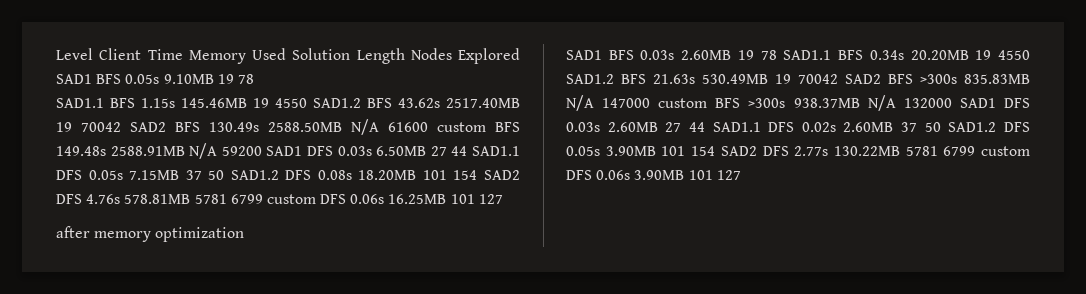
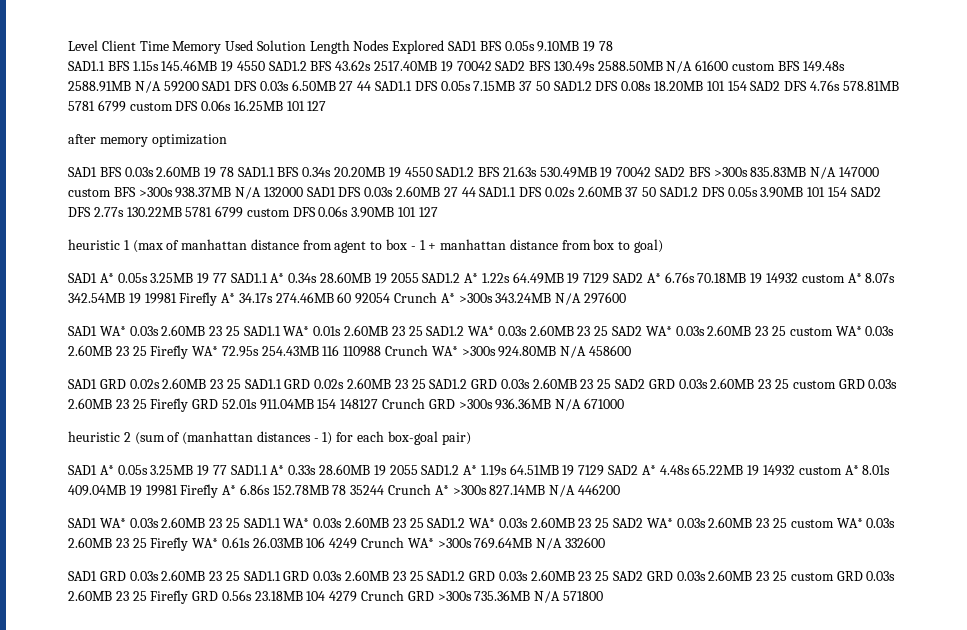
+ heuristic 1 (max of manhattan distance from agent to box - 1 + manhattan distance from box to goal)
+ SAD1 A* 0.05s 3.25MB 19 77 SAD1.1 A* 0.34s 28.60MB 19 2055 SAD1.2 A* 1.22s 64.49MB 19 7129 SAD2 A* 6.76s 70.18MB 19 14932 custom A* 8.07s 342.54MB 19 19981 Firefly A* 34.17s 274.46MB 60 92054 Crunch A* >300s 343.24MB N/A 297600
+ SAD1 WA* 0.03s 2.60MB 23 25 SAD1.1 WA* 0.01s 2.60MB 23 25 SAD1.2 WA* 0.03s 2.60MB 23 25 SAD2 WA* 0.03s 2.60MB 23 25 custom WA* 0.03s 2.60MB 23 25 Firefly WA* 72.95s 254.43MB 116 110988 Crunch WA* >300s 924.80MB N/A 458600
+ SAD1 GRD 0.02s 2.60MB 23 25 SAD1.1 GRD 0.02s 2.60MB 23 25 SAD1.2 GRD 0.03s 2.60MB 23 25 SAD2 GRD 0.03s 2.60MB 23 25 custom GRD 0.03s 2.60MB 23 25 Firefly GRD 52.01s 911.04MB 154 148127 Crunch GRD >300s 936.36MB N/A 671000
+ heuristic 2 (sum of (manhattan distances - 1) for each box-goal pair)
+ SAD1 A* 0.05s 3.25MB 19 77 SAD1.1 A* 0.33s 28.60MB 19 2055 SAD1.2 A* 1.19s 64.51MB 19 7129 SAD2 A* 4.48s 65.22MB 19 14932 custom A* 8.01s 409.04MB 19 19981 Firefly A* 6.86s 152.78MB 78 35244 Crunch A* >300s 827.14MB N/A 446200
+ SAD1 WA* 0.03s 2.60MB 23 25 SAD1.1 WA* 0.03s 2.60MB 23 25 SAD1.2 WA* 0.03s 2.60MB 23 25 SAD2 WA* 0.03s 2.60MB 23 25 custom WA* 0.03s 2.60MB 23 25 Firefly WA* 0.61s 26.03MB 106 4249 Crunch WA* >300s 769.64MB N/A 332600
+ SAD1 GRD 0.03s 2.60MB 23 25 SAD1.1 GRD 0.03s 2.60MB 23 25 SAD1.2 GRD 0.03s 2.60MB 23 25 SAD2 GRD 0.03s 2.60MB 23 25 custom GRD 0.03s 2.60MB 23 25 Firefly GRD 0.56s 23.18MB 104 4279 Crunch GRD >300s 735.36MB N/A 571800

